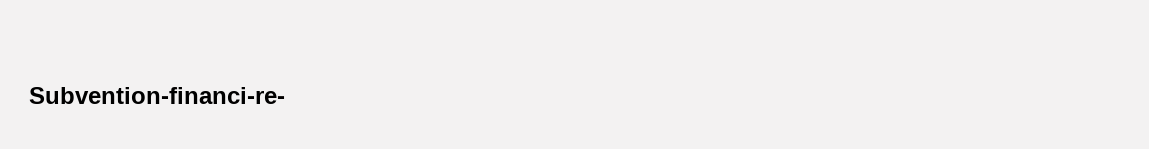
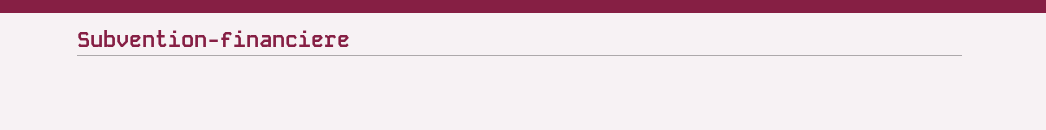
- Subvention-financi-re-
+ Subvention-financiere

